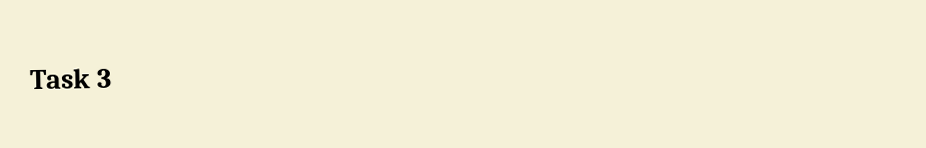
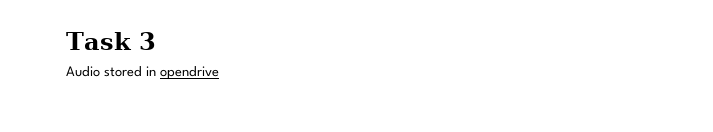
+ Audio stored in opendrive

